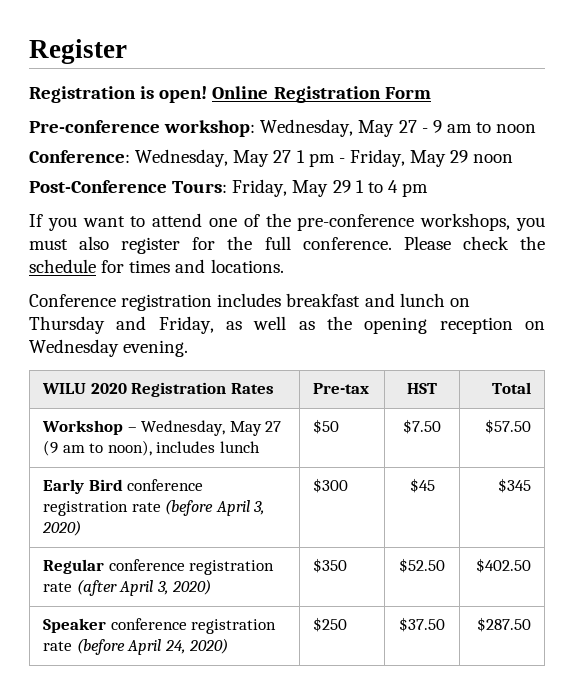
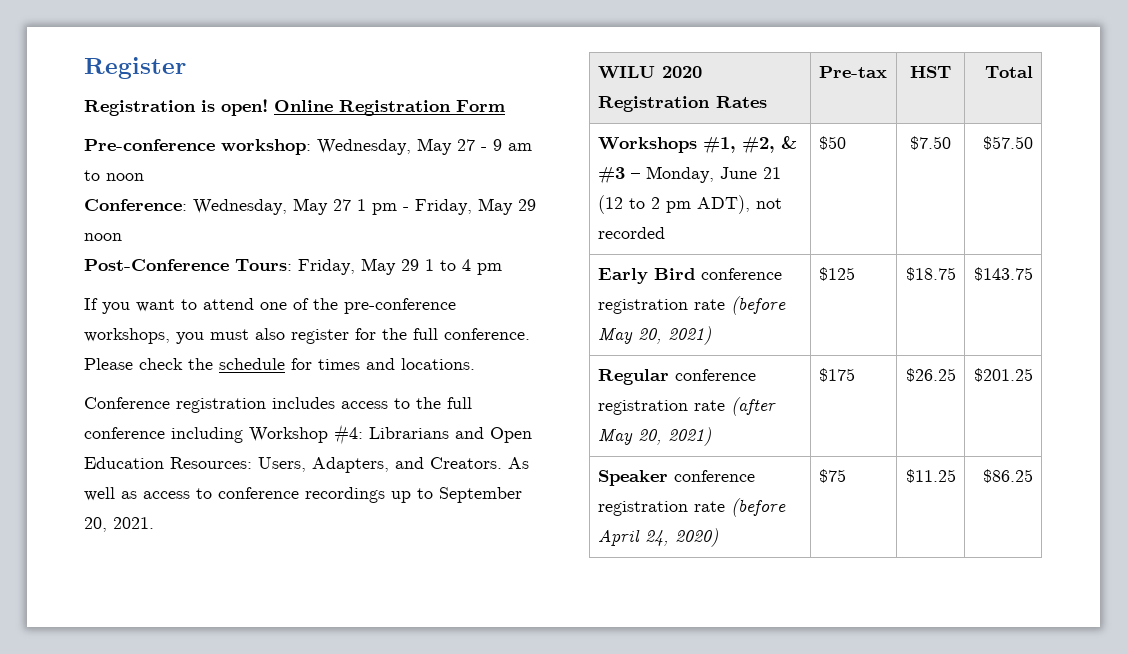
- Conference registration includes breakfast and lunch on Thursday and Friday, as well as the opening reception on Wednesday evening.
+ Conference registration includes access to the full conference including Workshop #4: Librarians and Open Education Resources: Users, Adapters, and Creators. As well as access to conference recordings up to September 20, 2021.
- Workshop – Wednesday, May 27 (9 am to noon), includes lunch | $50 | $7.50 | $57.50
+ Workshops #1, #2, & #3 – Monday, June 21 (12 to 2 pm ADT), not recorded | $50 | $7.50 | $57.50
- Early Bird conference registration rate (before April 3, 2020) | $300 | $45 | $345
+ Early Bird conference registration rate (before May 20, 2021) | $125 | $18.75 | $143.75
- Regular conference registration rate (after April 3, 2020) | $350 | $52.50 | $402.50
+ Regular conference registration rate (after May 20, 2021) | $175 | $26.25 | $201.25
- Speaker conference registration rate (before April 24, 2020) | $250 | $37.50 | $287.50
+ Speaker conference registration rate (before April 24, 2020) | $75 | $11.25 | $86.25

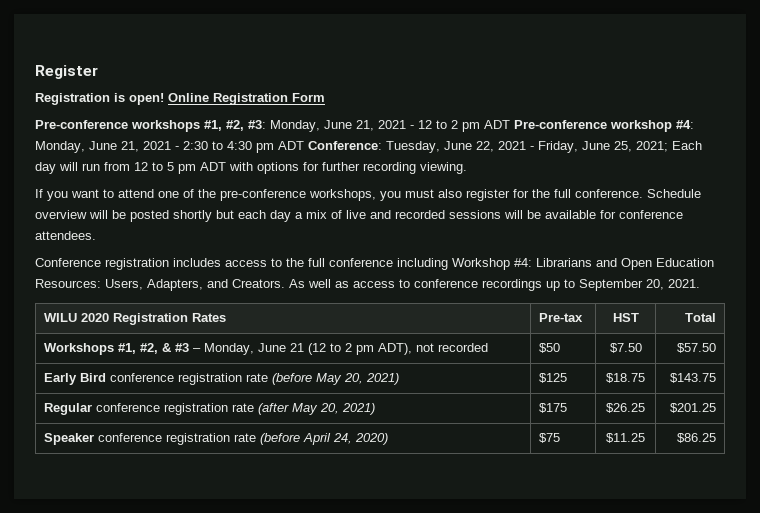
- Pre-conference workshop: Wednesday, May 27 - 9 am to noon
- Conference: Wednesday, May 27 1 pm - Friday, May 29 noon
- Post-Conference Tours: Friday, May 29 1 to 4 pm
+ Pre-conference workshops #1, #2, #3: Monday, June 21, 2021 - 12 to 2 pm ADT Pre-conference workshop #4: Monday, June 21, 2021 - 2:30 to 4:30 pm ADT Conference: Tuesday, June 22, 2021 - Friday, June 25, 2021; Each day will run from 12 to 5 pm ADT with options for further recording viewing.
- Please check the schedule for times and locations.
+ Schedule overview will be posted shortly but each day a mix of live and recorded sessions will be available for conference attendees.

